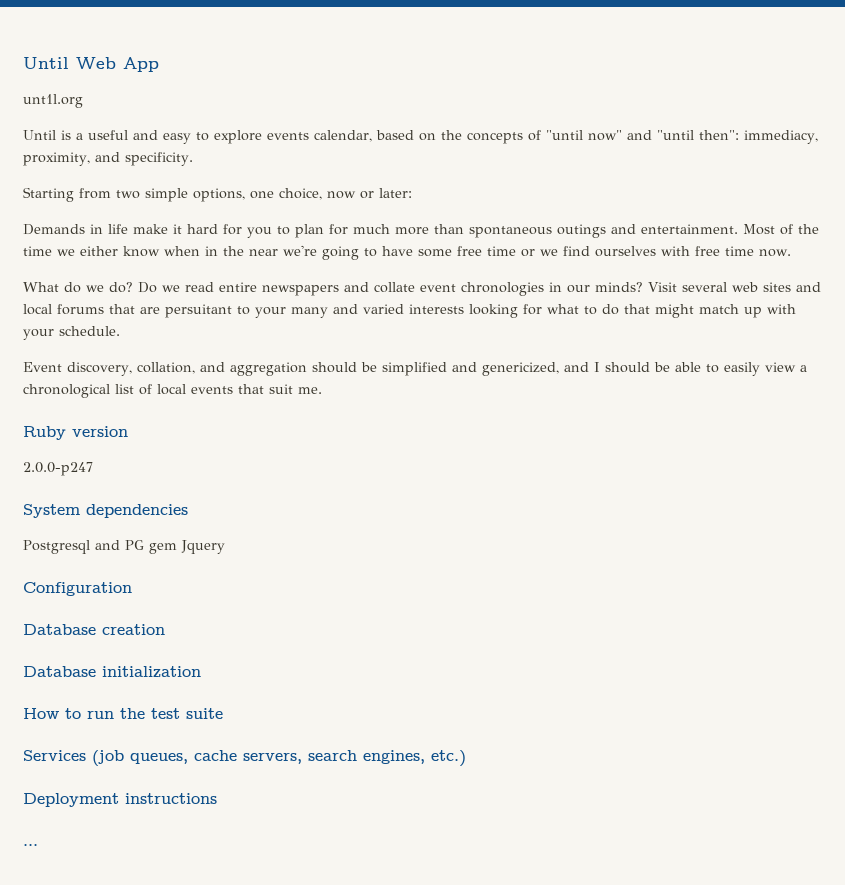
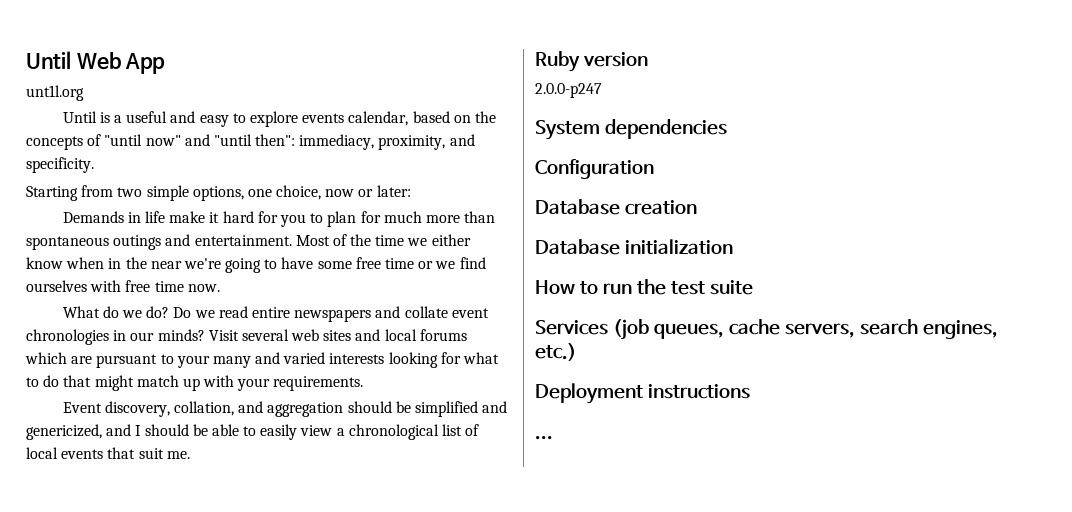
- Visit several web sites and local forums that are persuitant to your many and varied interests looking for what to do that might match up with your schedule.
+ Visit several web sites and local forums which are pursuant to your many and varied interests looking for what to do that might match up with your requirements.
- Postgresql and PG gem Jquery

